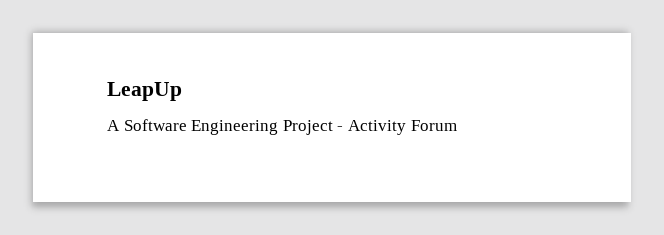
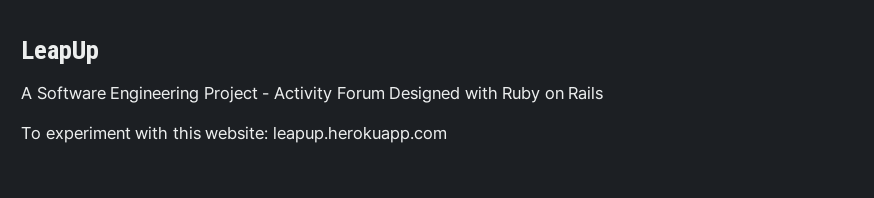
- A Software Engineering Project - Activity Forum
+ A Software Engineering Project - Activity Forum Designed with Ruby on Rails
+ To experiment with this website: leapup.herokuapp.com

